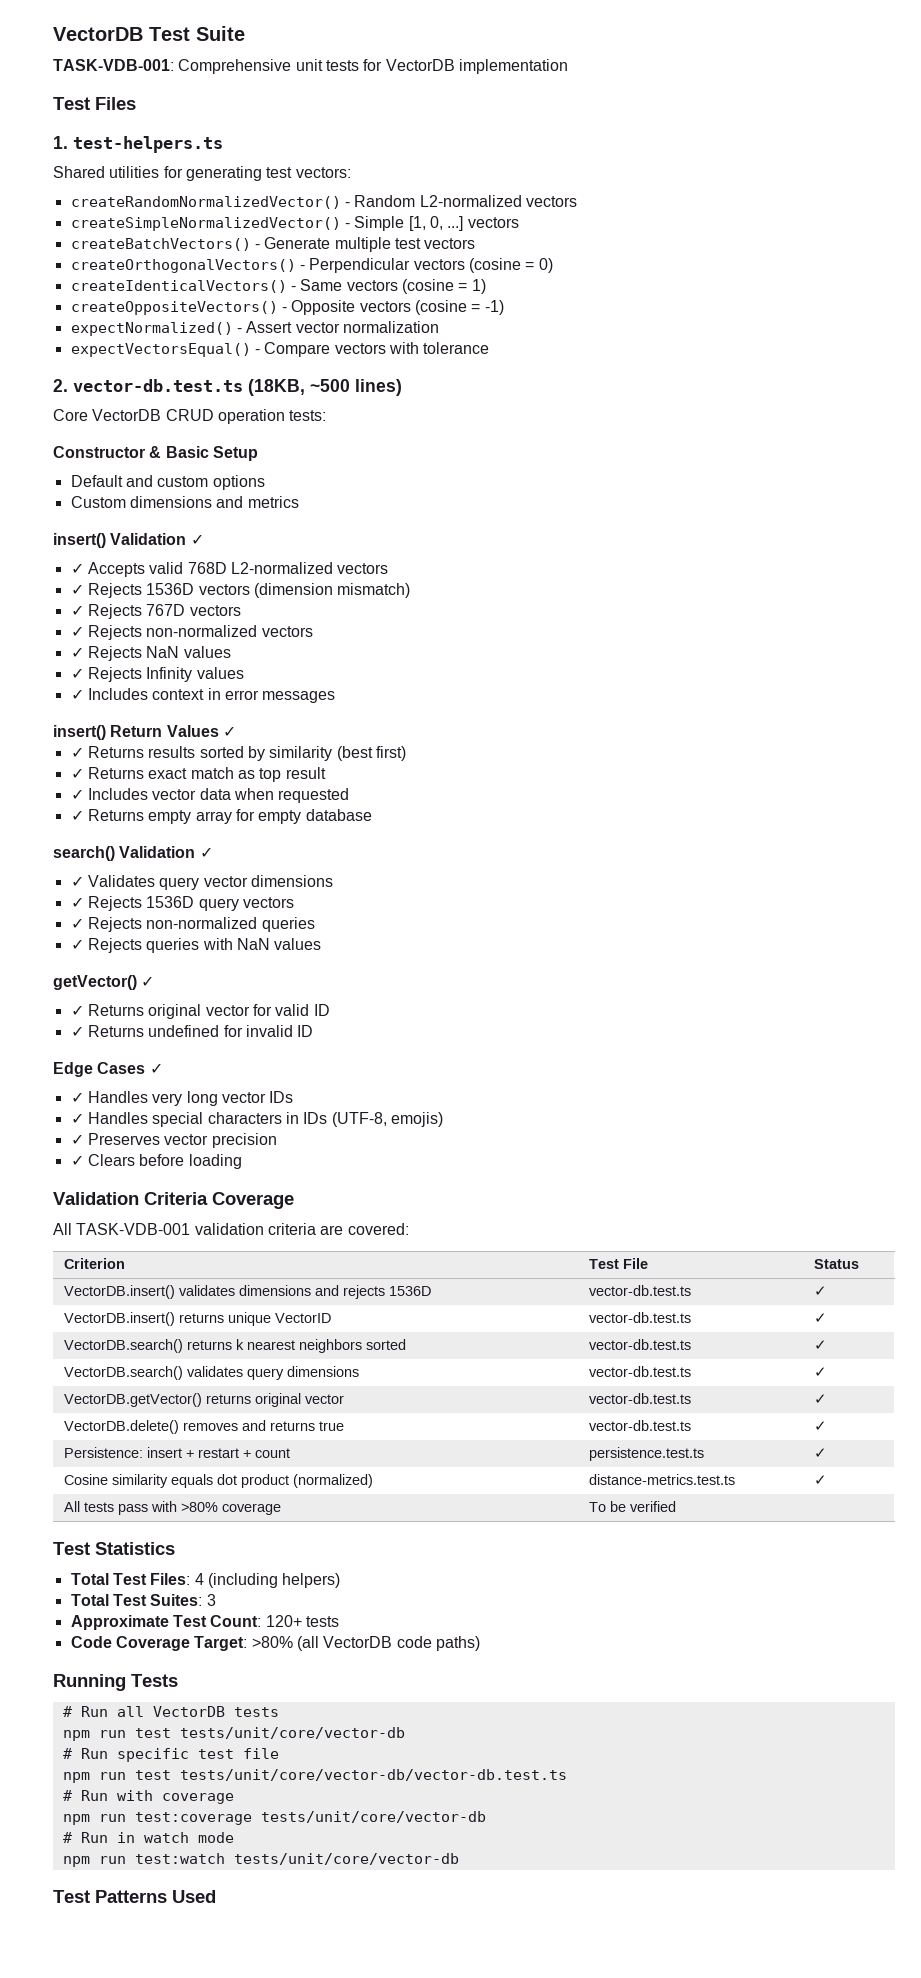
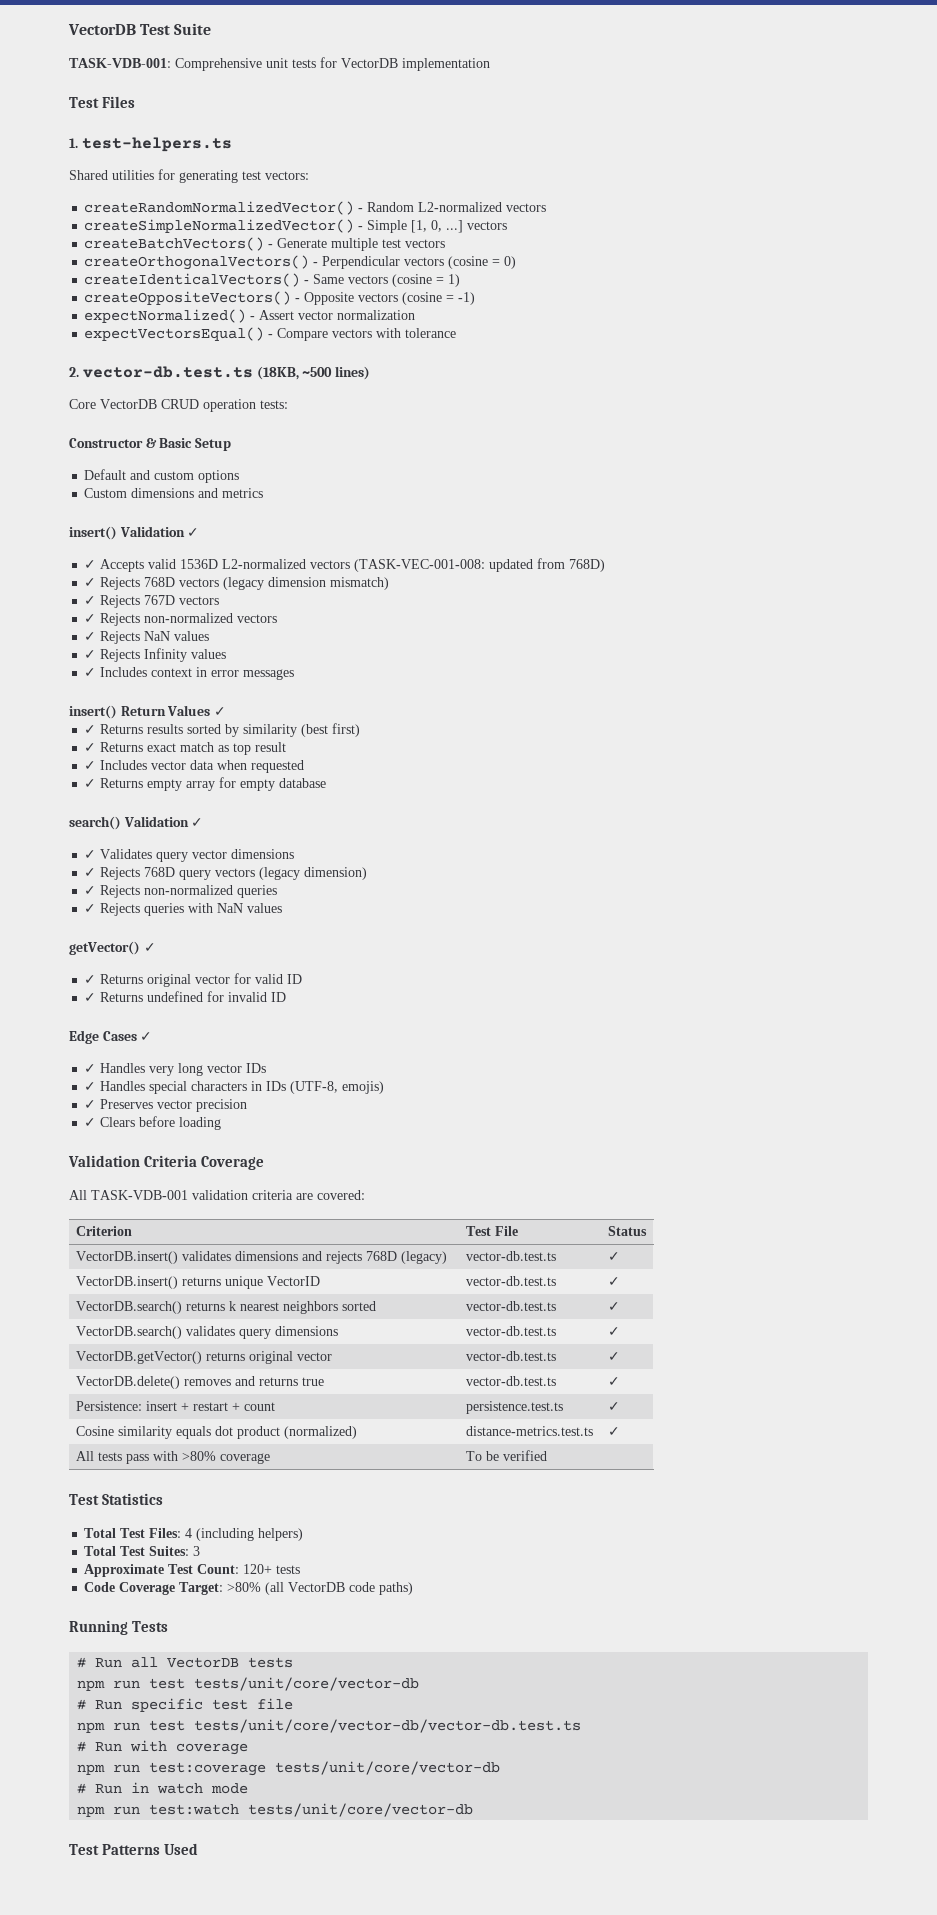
- ✓ Accepts valid 768D L2-normalized vectors
- ✓ Rejects 1536D vectors (dimension mismatch)
+ ✓ Accepts valid 1536D L2-normalized vectors (TASK-VEC-001-008: updated from 768D)
+ ✓ Rejects 768D vectors (legacy dimension mismatch)
- ✓ Rejects 1536D query vectors
+ ✓ Rejects 768D query vectors (legacy dimension)
- VectorDB.insert() validates dimensions and rejects 1536D | vector-db.test.ts | ✓
+ VectorDB.insert() validates dimensions and rejects 768D (legacy) | vector-db.test.ts | ✓

